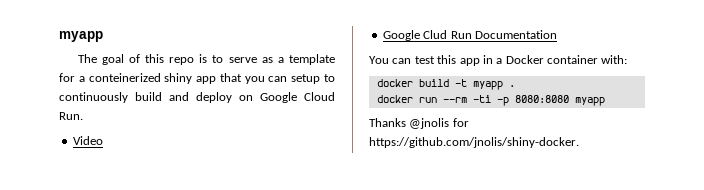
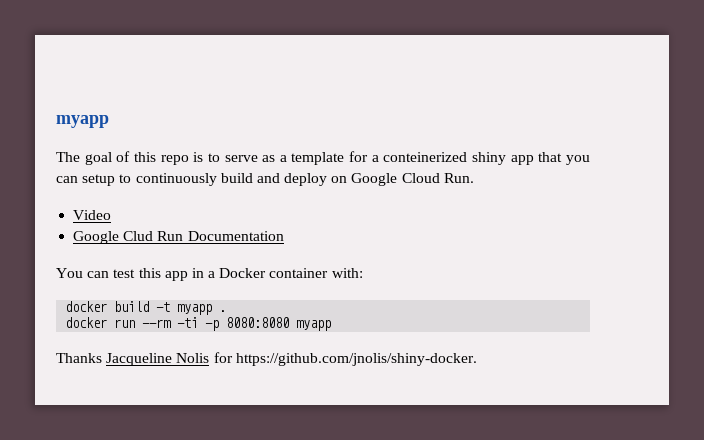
- Thanks @jnolis for https://github.com/jnolis/shiny-docker.
+ Thanks Jacqueline Nolis for https://github.com/jnolis/shiny-docker.

